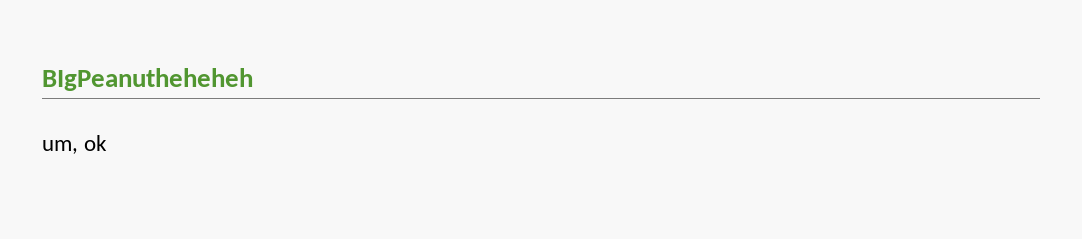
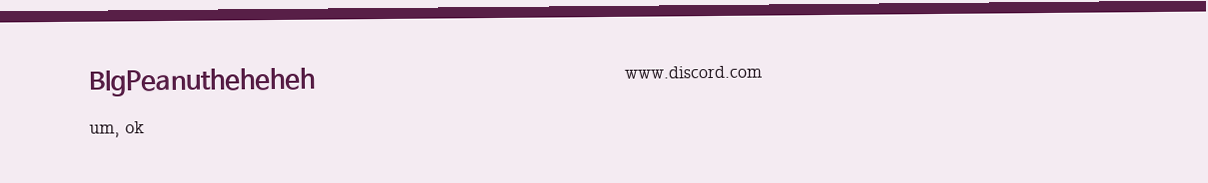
+ www.discord.com

